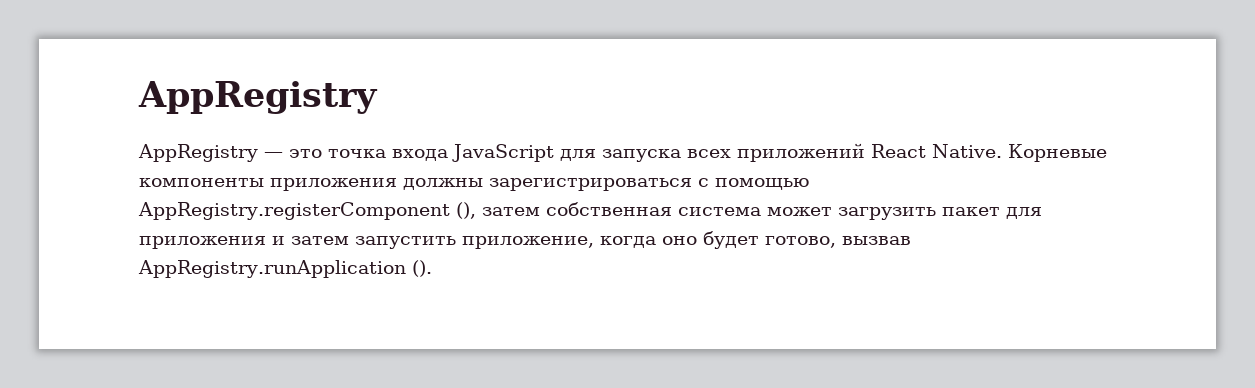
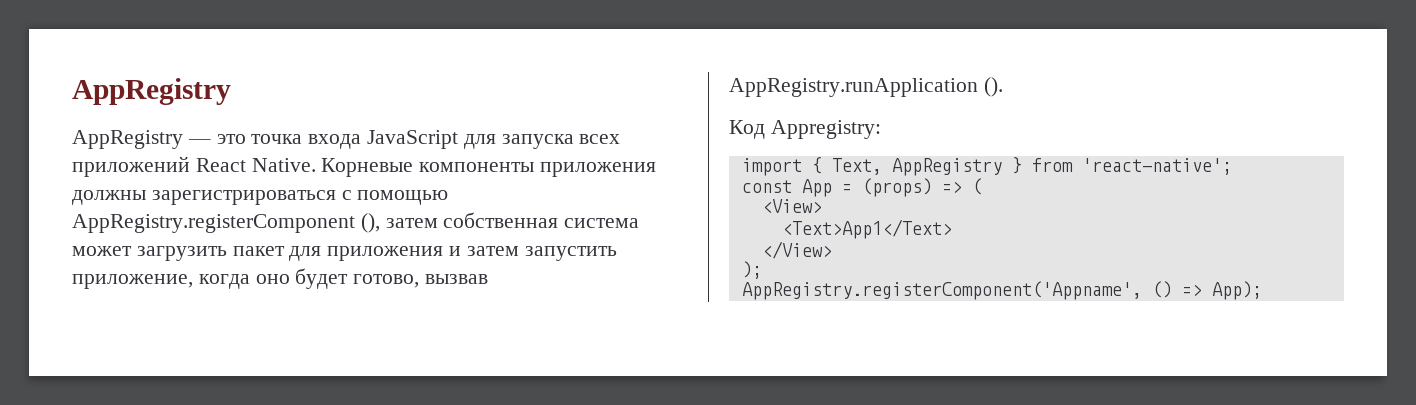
+ Код Appregistry:
+ import { Text, AppRegistry } from 'react-native';
+ const App = (props) => (
+ <View>
+ <Text>App1</Text>
+ </View>
+ );
+ AppRegistry.registerComponent('Appname', () => App);

